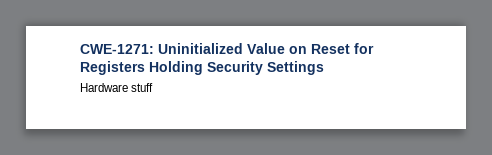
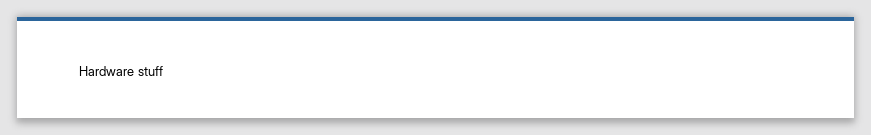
- CWE-1271: Uninitialized Value on Reset for Registers Holding Security Settings

